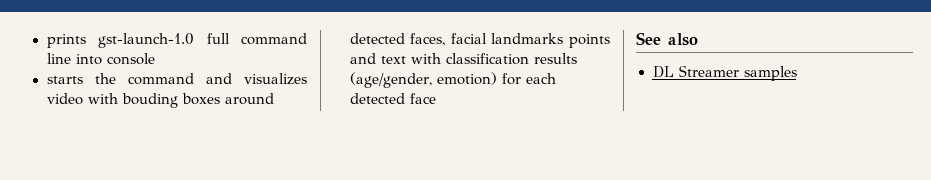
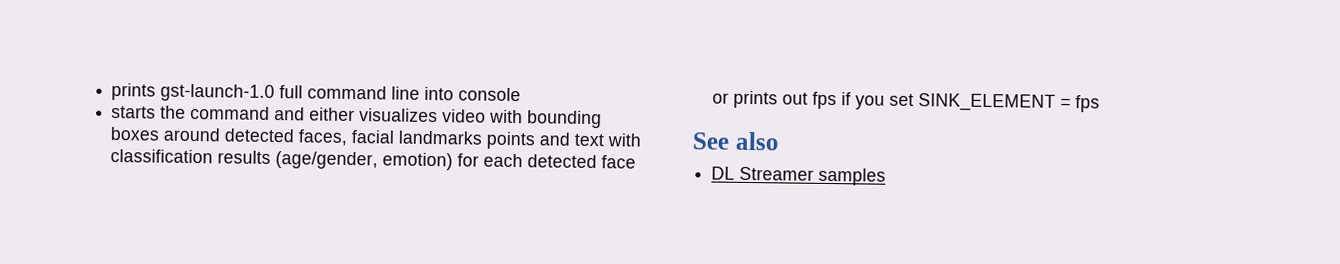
- starts the command and visualizes video with bouding boxes around detected faces, facial landmarks points and text with classification results (age/gender, emotion) for each detected face
+ starts the command and either visualizes video with bounding boxes around detected faces, facial landmarks points and text with classification results (age/gender, emotion) for each detected face or prints out fps if you set SINK_ELEMENT = fps

